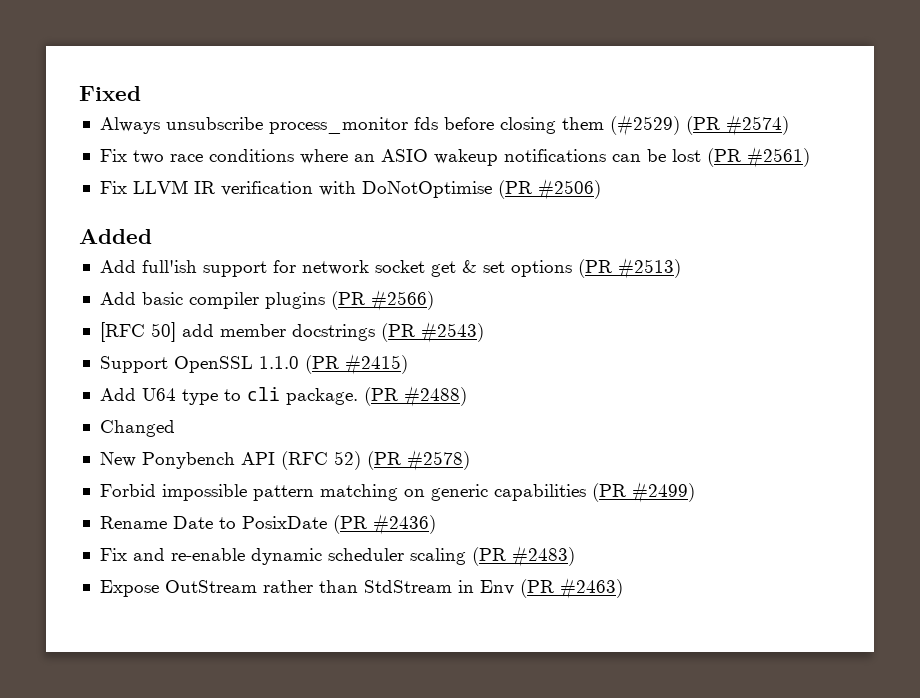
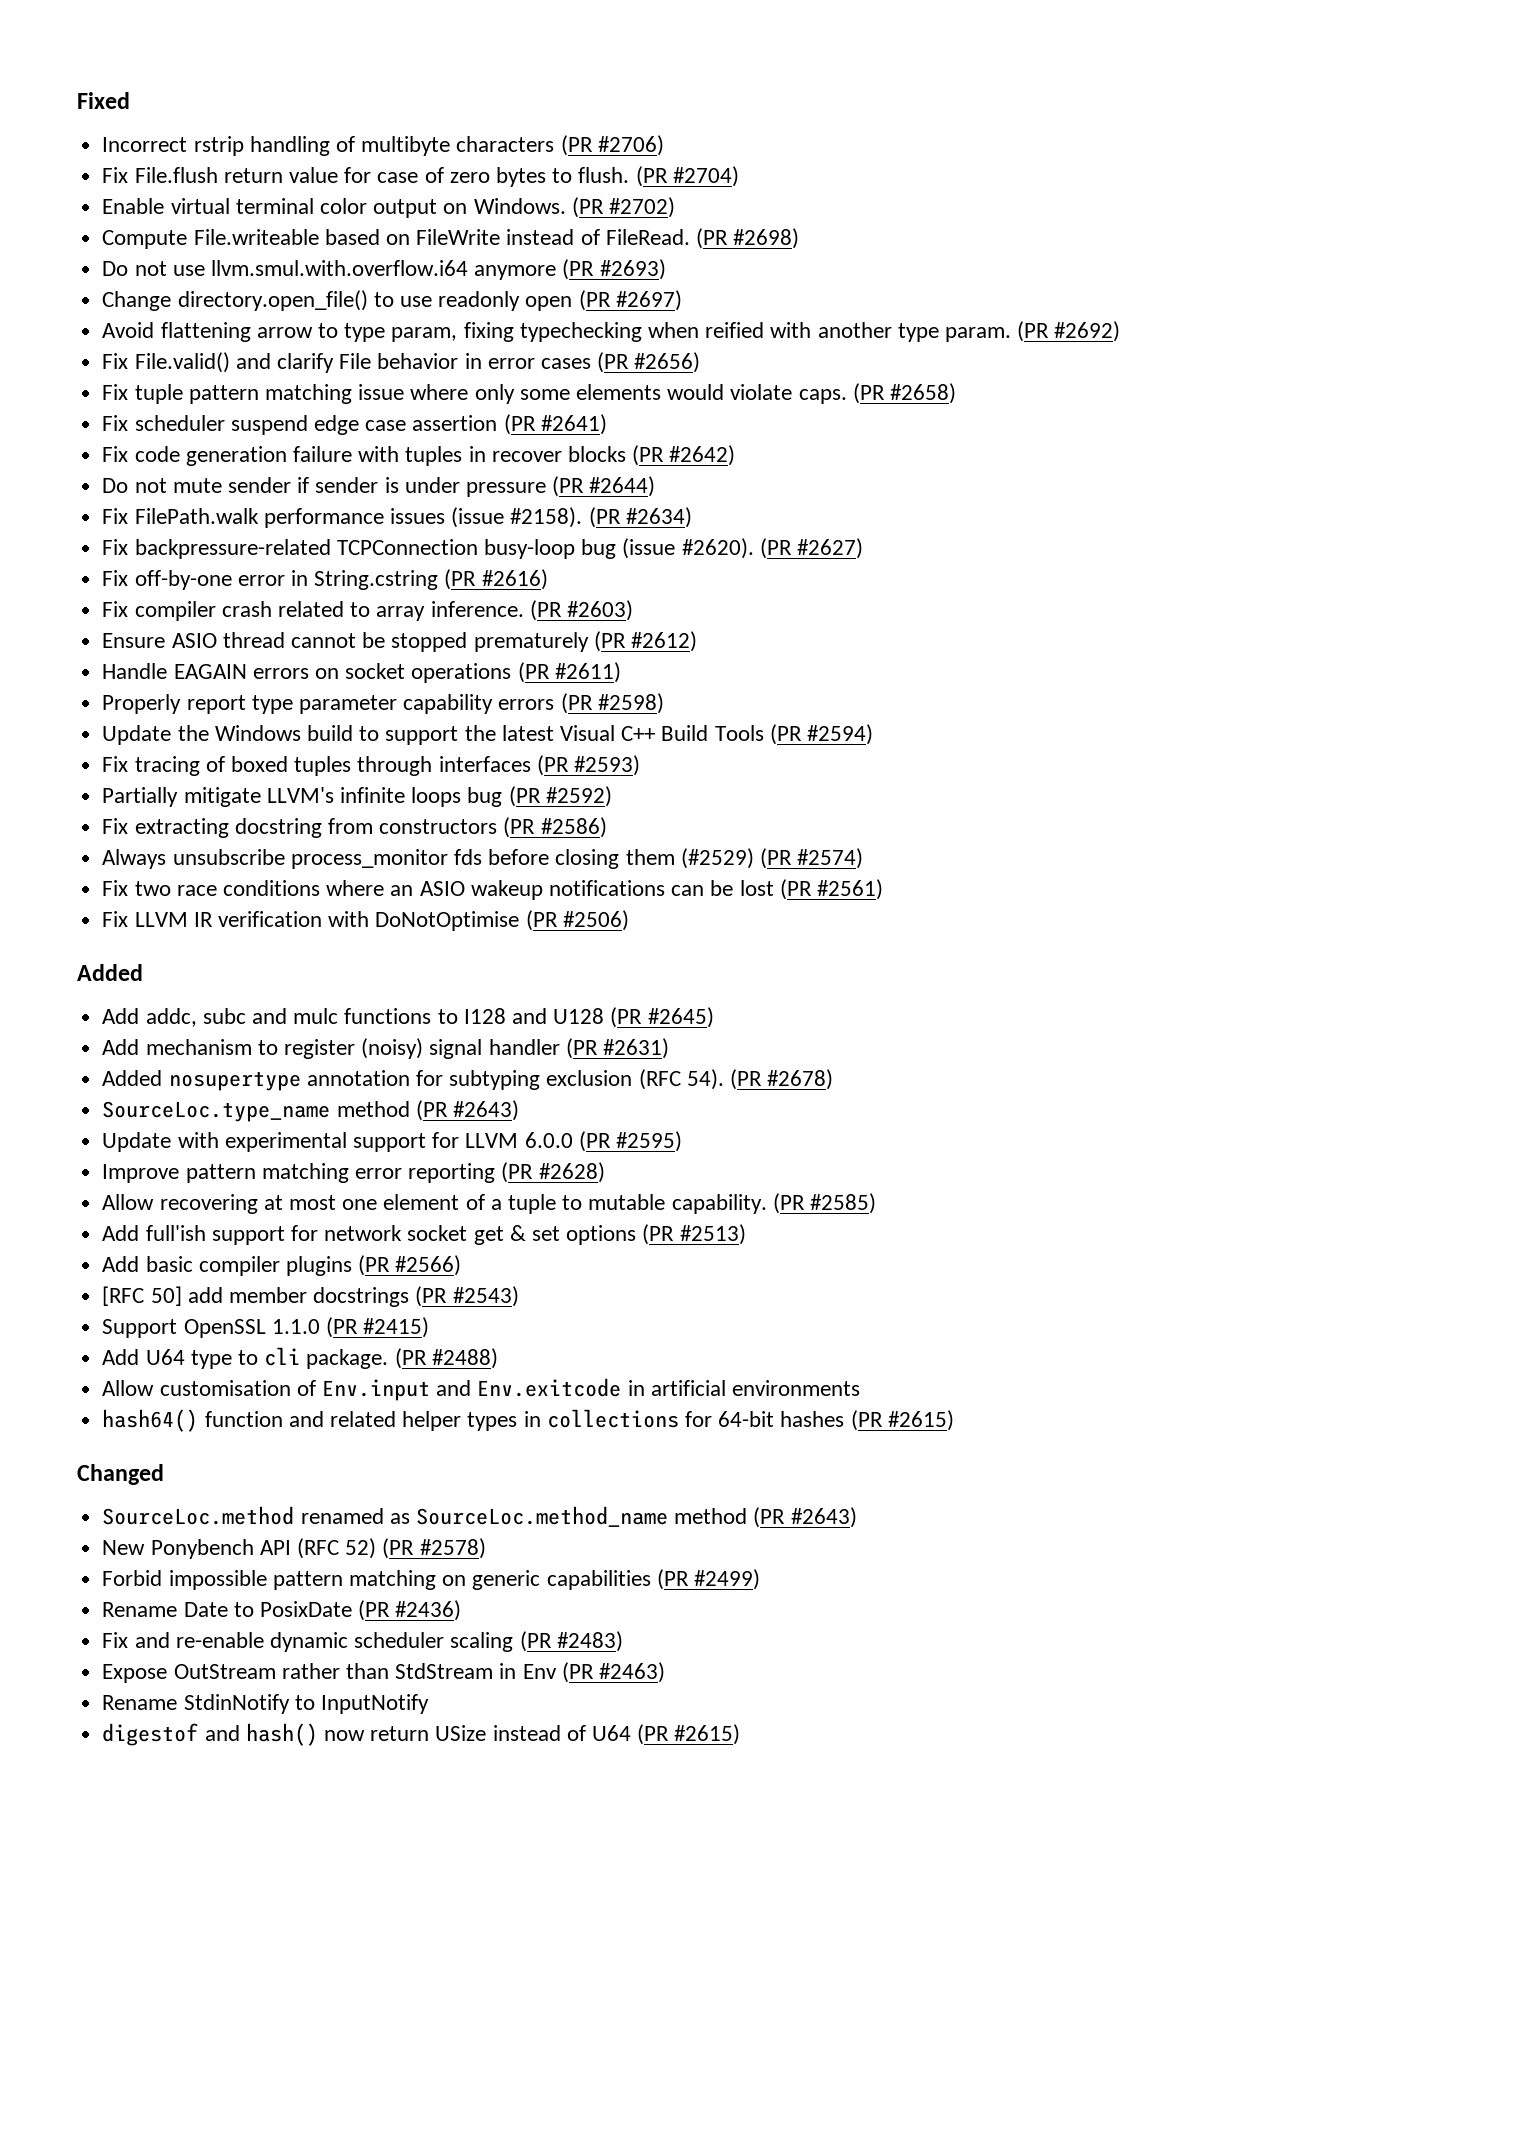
+ Incorrect rstrip handling of multibyte characters (PR #2706)
+ Fix File.flush return value for case of zero bytes to flush. (PR #2704)
+ Enable virtual terminal color output on Windows. (PR #2702)
+ Compute File.writeable based on FileWrite instead of FileRead. (PR #2698)
+ Do not use llvm.smul.with.overflow.i64 anymore (PR #2693)
+ Change directory.open_file() to use readonly open (PR #2697)
+ Avoid flattening arrow to type param, fixing typechecking when reified with another type param. (PR #2692)
+ Fix File.valid() and clarify File behavior in error cases (PR #2656)
+ Fix tuple pattern matching issue where only some elements would violate caps. (PR #2658)
+ Fix scheduler suspend edge case assertion (PR #2641)
+ Fix code generation failure with tuples in recover blocks (PR #2642)
+ Do not mute sender if sender is under pressure (PR #2644)
+ Fix FilePath.walk performance issues (issue #2158). (PR #2634)
+ Fix backpressure-related TCPConnection busy-loop bug (issue #2620). (PR #2627)
+ Fix off-by-one error in String.cstring (PR #2616)
+ Fix compiler crash related to array inference. (PR #2603)
+ Ensure ASIO thread cannot be stopped prematurely (PR #2612)
+ Handle EAGAIN errors on socket operations (PR #2611)
+ Properly report type parameter capability errors (PR #2598)
+ Update the Windows build to support the latest Visual C++ Build Tools (PR #2594)
+ Fix tracing of boxed tuples through interfaces (PR #2593)
+ Partially mitigate LLVM's infinite loops bug (PR #2592)
+ Fix extracting docstring from constructors (PR #2586)
+ Add addc, subc and mulc functions to I128 and U128 (PR #2645)
+ Add mechanism to register (noisy) signal handler (PR #2631)
+ Added nosupertype annotation for subtyping exclusion (RFC 54). (PR #2678)
+ SourceLoc.type_name method (PR #2643)
+ Update with experimental support for LLVM 6.0.0 (PR #2595)
+ Improve pattern matching error reporting (PR #2628)
+ Allow recovering at most one element of a tuple to mutable capability. (PR #2585)
+ Allow customisation of Env.input and Env.exitcode in artificial environments
+ hash64() function and related helper types in collections for 64-bit hashes (PR #2615)
  Changed
+ SourceLoc.method renamed as SourceLoc.method_name method (PR #2643)
+ Rename StdinNotify to InputNotify
+ digestof and hash() now return USize instead of U64 (PR #2615)

